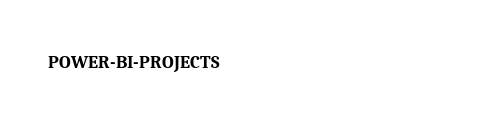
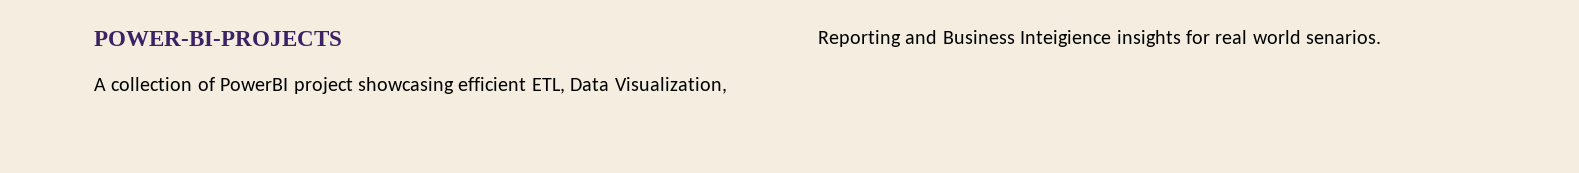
+ A collection of PowerBI project showcasing efficient ETL, Data Visualization, Reporting and Business Inteigience insights for real world senarios.

